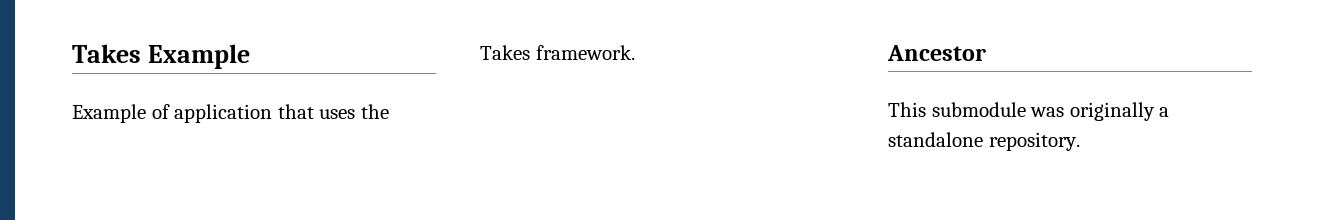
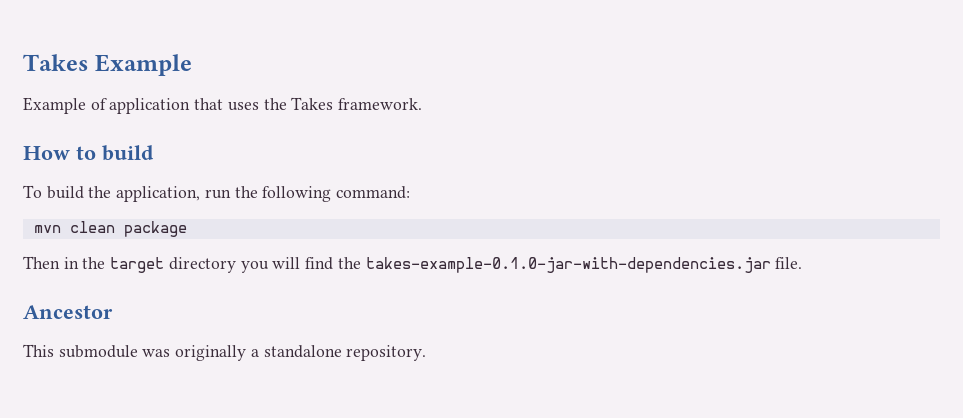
+ How to build
+ To build the application, run the following command:
+ mvn clean package
+ Then in the target directory you will find the takes-example-0.1.0-jar-with-dependencies.jar file.

